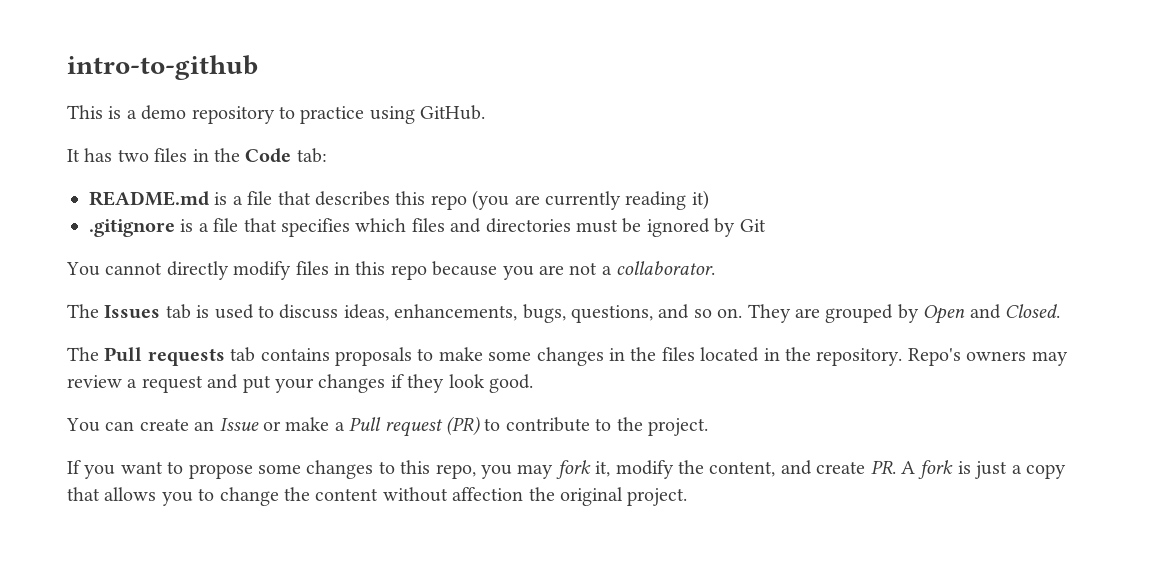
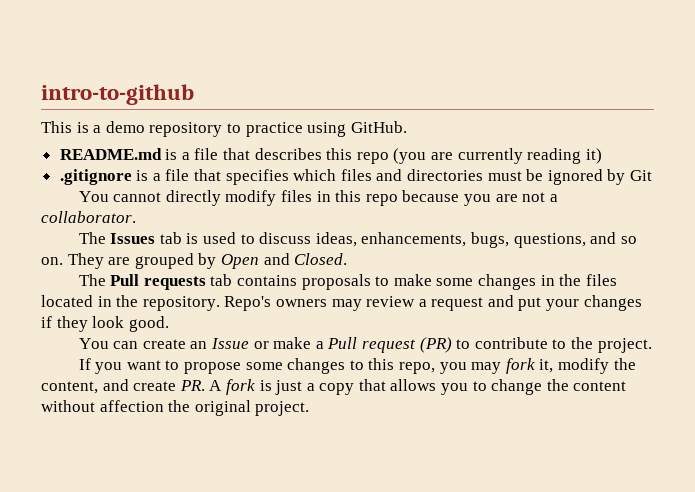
- It has two files in the Code tab:

